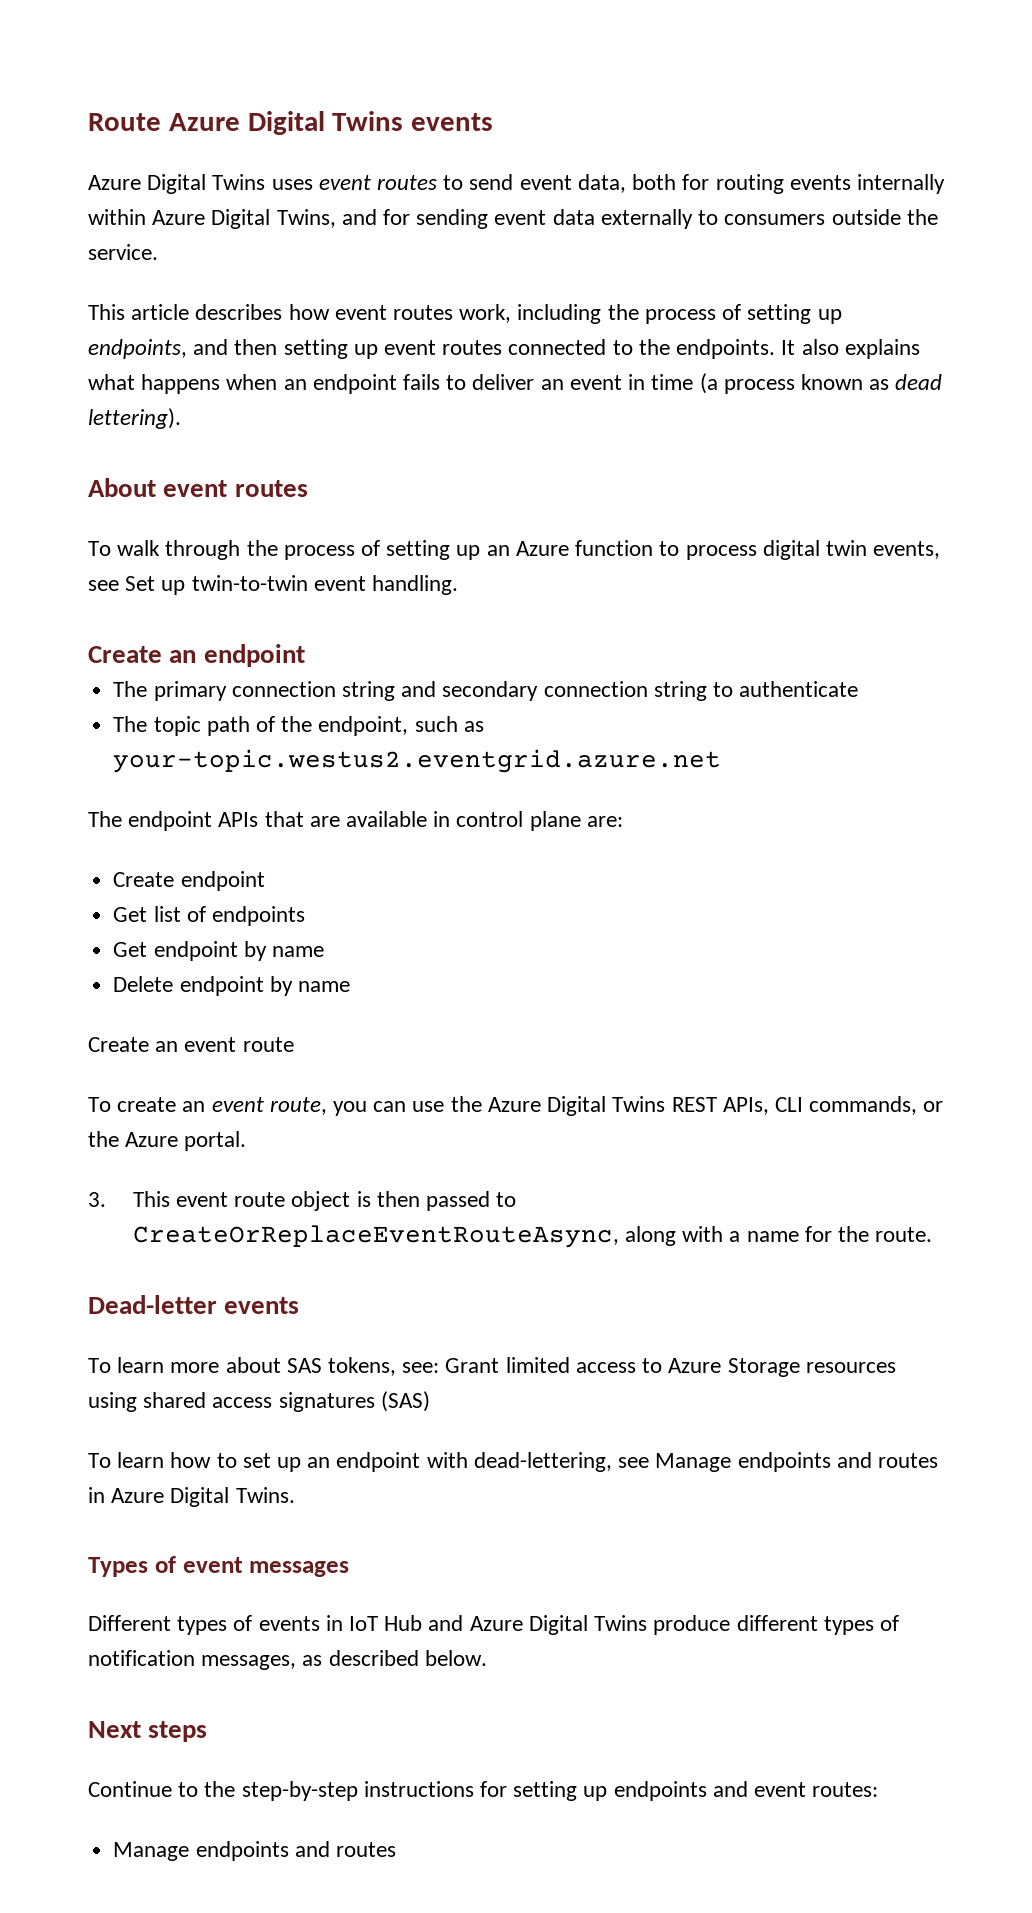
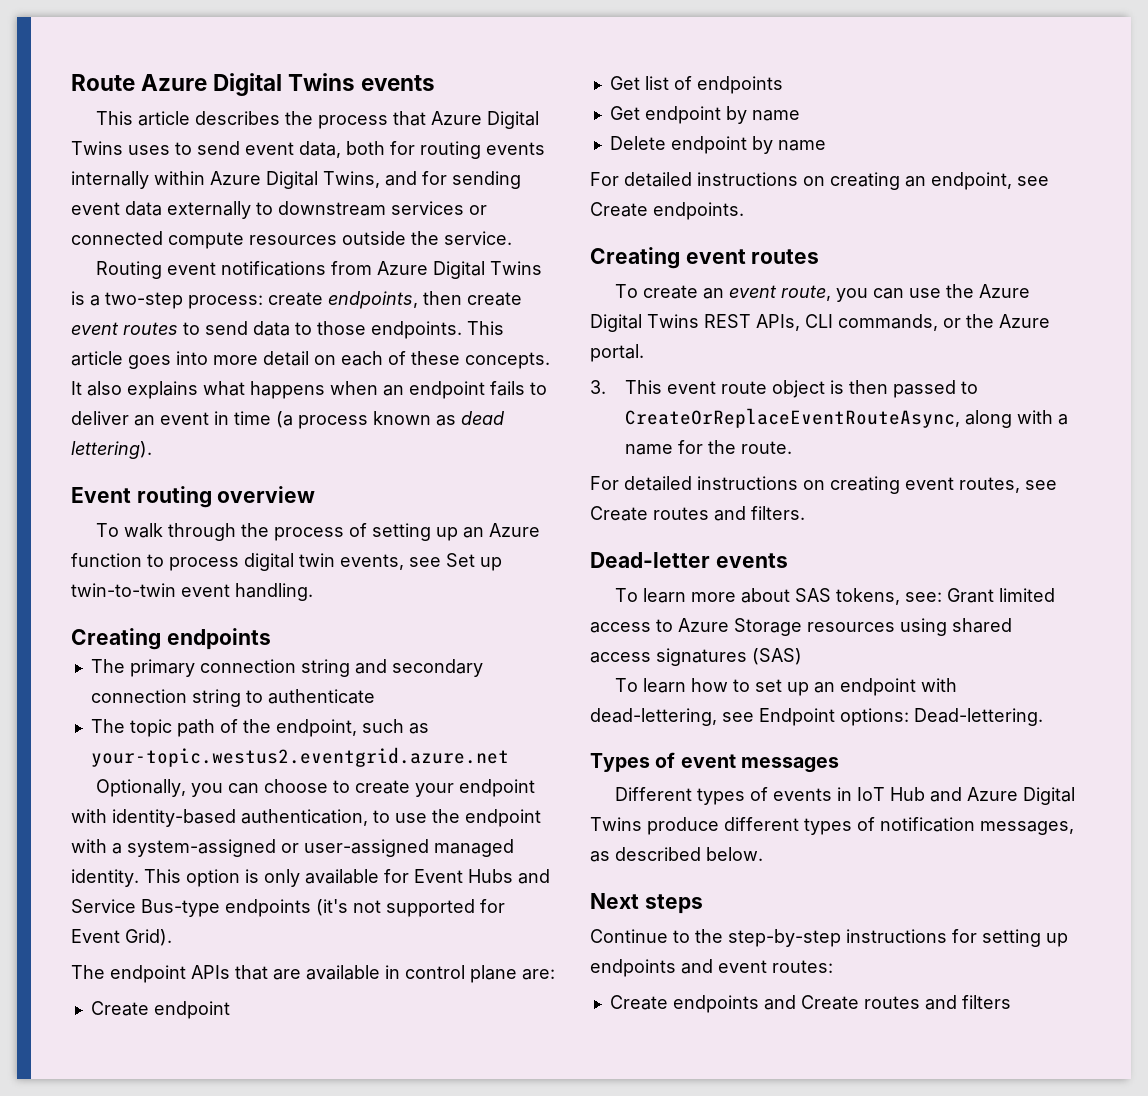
- Azure Digital Twins uses event routes to send event data, both for routing events internally within Azure Digital Twins, and for sending event data externally to consumers outside the service.
- This article describes how event routes work, including the process of setting up endpoints, and then setting up event routes connected to the endpoints.
+ This article describes the process that Azure Digital Twins uses to send event data, both for routing events internally within Azure Digital Twins, and for sending event data externally to downstream services or connected compute resources outside the service.
+ Routing event notifications from Azure Digital Twins is a two-step process: create endpoints, then create event routes to send data to those endpoints. This article goes into more detail on each of these concepts.
- About event routes
+ Event routing overview
- Create an endpoint
+ Creating endpoints
+ Optionally, you can choose to create your endpoint with identity-based authentication, to use the endpoint with a system-assigned or user-assigned managed identity. This option is only available for Event Hubs and Service Bus-type endpoints (it's not supported for Event Grid).
- Create an event route
+ For detailed instructions on creating an endpoint, see Create endpoints.
+ Creating event routes
+ For detailed instructions on creating event routes, see Create routes and filters.
- To learn how to set up an endpoint with dead-lettering, see Manage endpoints and routes in Azure Digital Twins.
+ To learn how to set up an endpoint with dead-lettering, see Endpoint options: Dead-lettering.
  Continue to the step-by-step instructions for setting up endpoints and event routes:
- Manage endpoints and routes
+ Create endpoints and Create routes and filters

